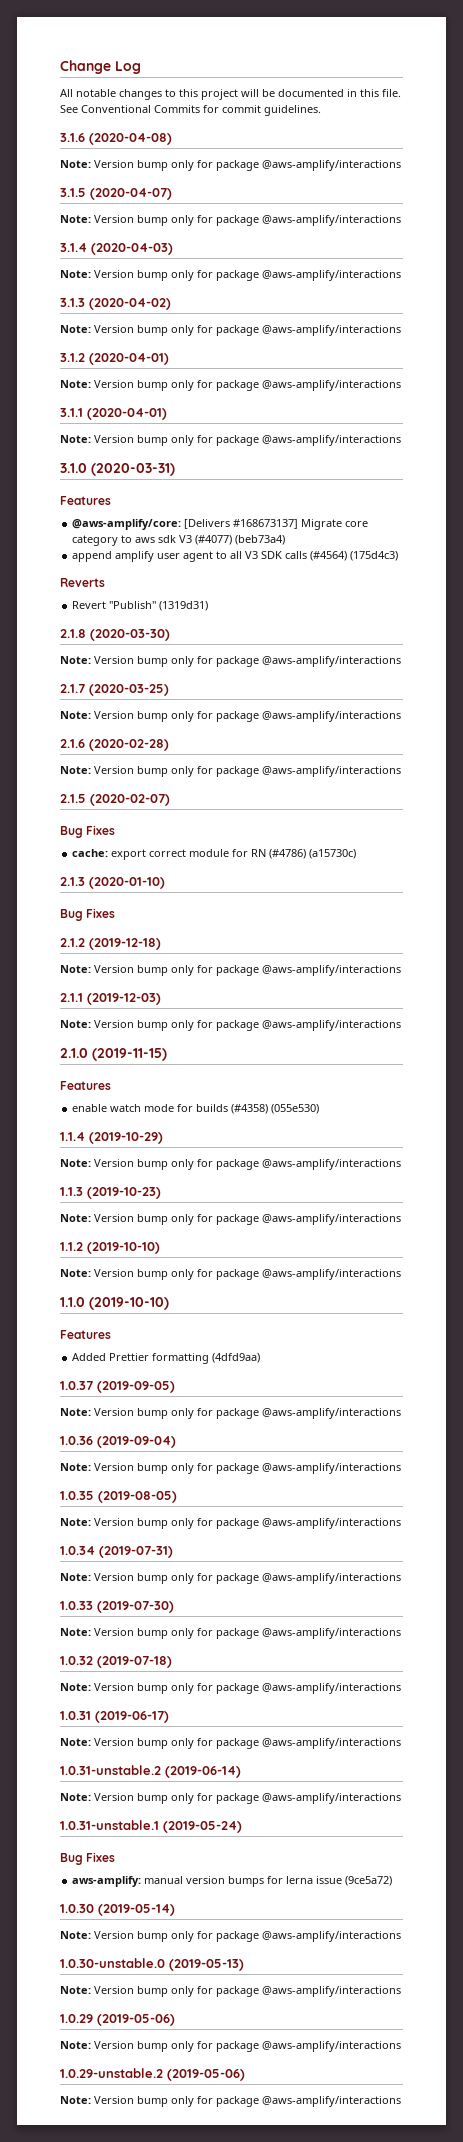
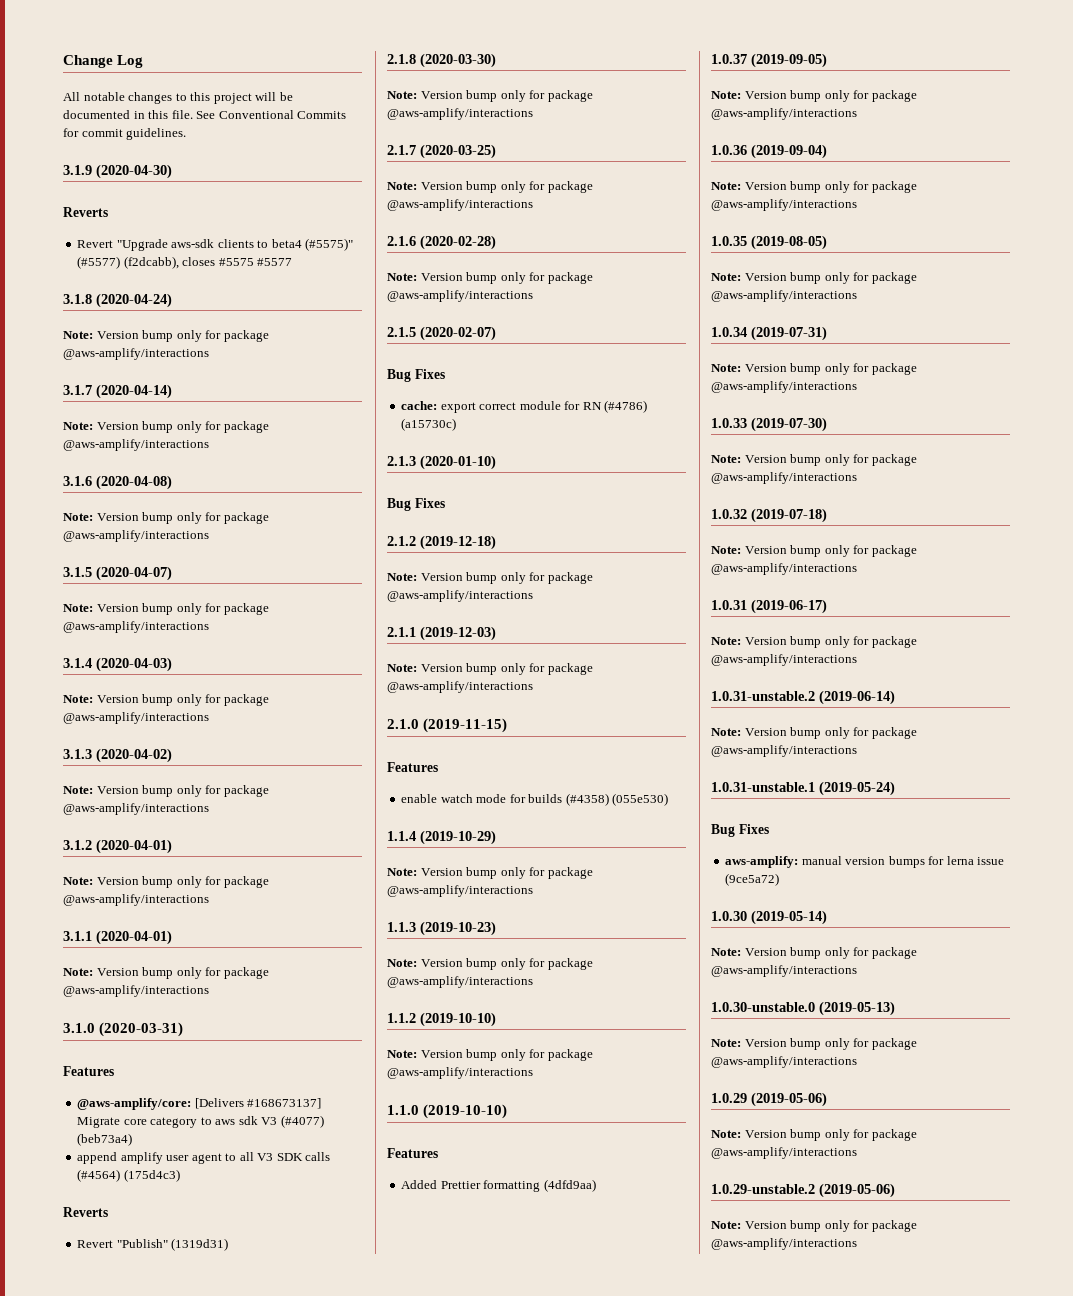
+ 3.1.9 (2020-04-30)
+ Reverts
+ Revert "Upgrade aws-sdk clients to beta4 (#5575)" (#5577) (f2dcabb), closes #5575 #5577
+ 3.1.8 (2020-04-24)
+ Note: Version bump only for package @aws-amplify/interactions
+ 3.1.7 (2020-04-14)
+ Note: Version bump only for package @aws-amplify/interactions

